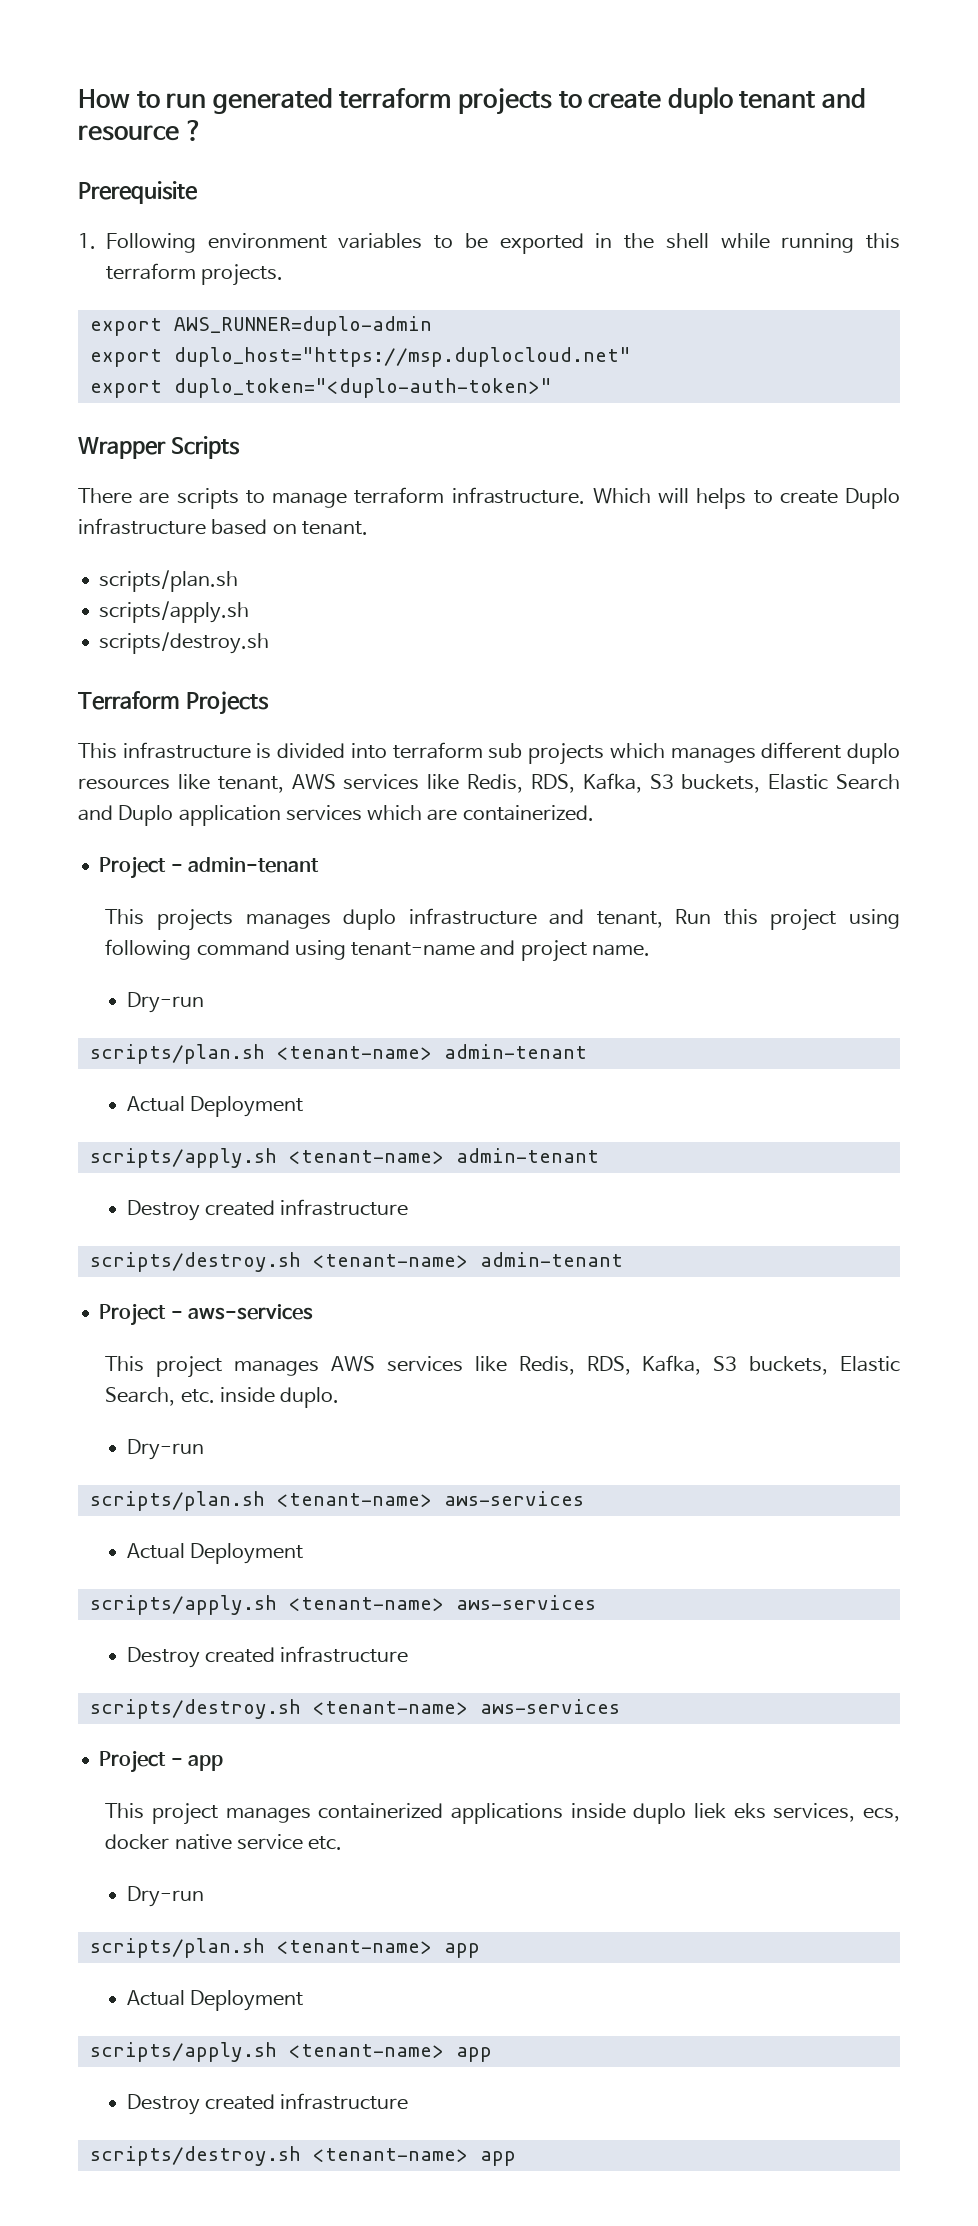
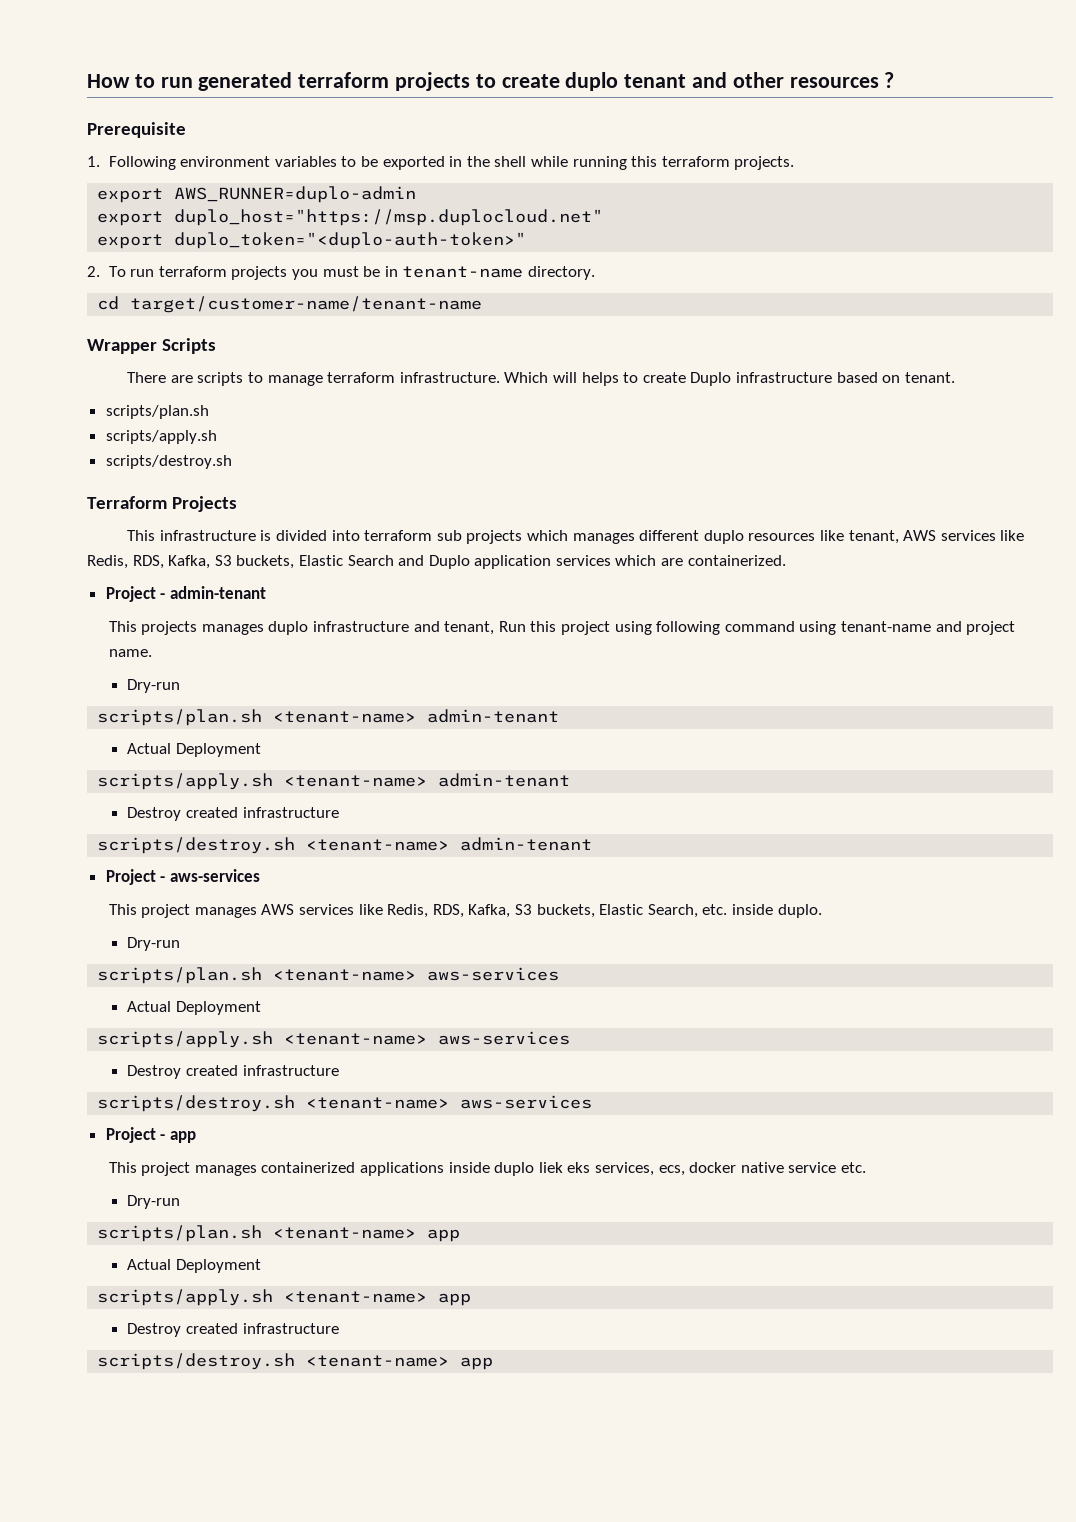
- How to run generated terraform projects to create duplo tenant and resource ?
+ How to run generated terraform projects to create duplo tenant and other resources ?
+ 2. To run terraform projects you must be in tenant-name directory.
+ cd target/customer-name/tenant-name

